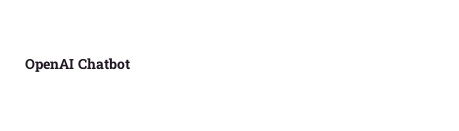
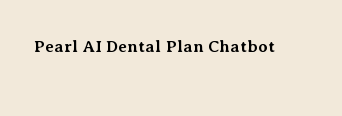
- OpenAI Chatbot
+ Pearl AI Dental Plan Chatbot

